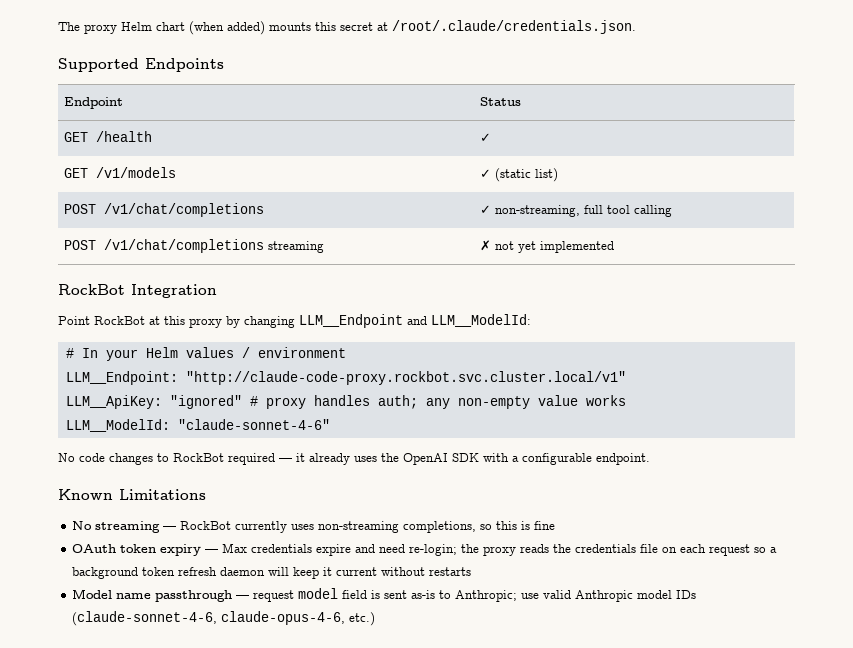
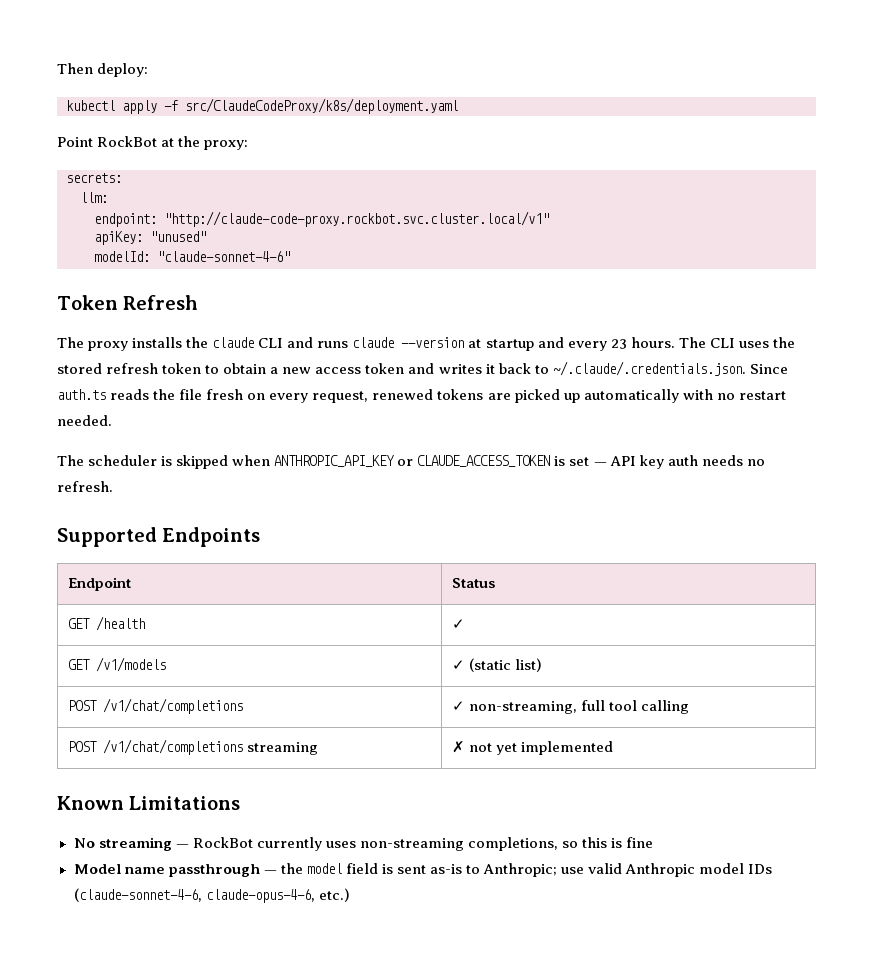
- The proxy Helm chart (when added) mounts this secret at /root/.claude/credentials.json.
+ Then deploy:
+ kubectl apply -f src/ClaudeCodeProxy/k8s/deployment.yaml
+ Point RockBot at the proxy:
+ secrets:
+ llm:
+ endpoint: "http://claude-code-proxy.rockbot.svc.cluster.local/v1"
+ apiKey: "unused"
+ modelId: "claude-sonnet-4-6"
+ Token Refresh
+ The proxy installs the claude CLI and runs claude --version at startup and every 23 hours. The CLI uses the stored refresh token to obtain a new access token and writes it back to ~/.claude/.credentials.json. Since auth.ts reads the file fresh on every request, renewed tokens are picked up automatically with no restart needed.
+ The scheduler is skipped when ANTHROPIC_API_KEY or CLAUDE_ACCESS_TOKEN is set — API key auth needs no refresh.
- RockBot Integration
- Point RockBot at this proxy by changing LLM__Endpoint and LLM__ModelId:
- # In your Helm values / environment
- LLM__Endpoint: "http://claude-code-proxy.rockbot.svc.cluster.local/v1"
- LLM__ApiKey: "ignored" # proxy handles auth; any non-empty value works
- LLM__ModelId: "claude-sonnet-4-6"
- No code changes to RockBot required — it already uses the OpenAI SDK with a configurable endpoint.
- OAuth token expiry — Max credentials expire and need re-login; the proxy reads the credentials file on each request so a background token refresh daemon will keep it current without restarts
- Model name passthrough — request model field is sent as-is to Anthropic; use valid Anthropic model IDs (claude-sonnet-4-6, claude-opus-4-6, etc.)
+ Model name passthrough — the model field is sent as-is to Anthropic; use valid Anthropic model IDs (claude-sonnet-4-6, claude-opus-4-6, etc.)

